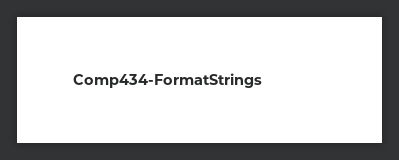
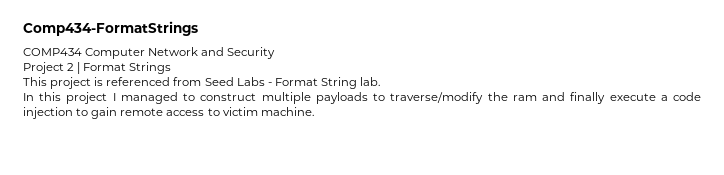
+ COMP434 Computer Network and Security
+ Project 2 | Format Strings
+ This project is referenced from Seed Labs - Format String lab.
+ In this project I managed to construct multiple payloads to traverse/modify the ram and finally execute a code injection to gain remote access to victim machine.

